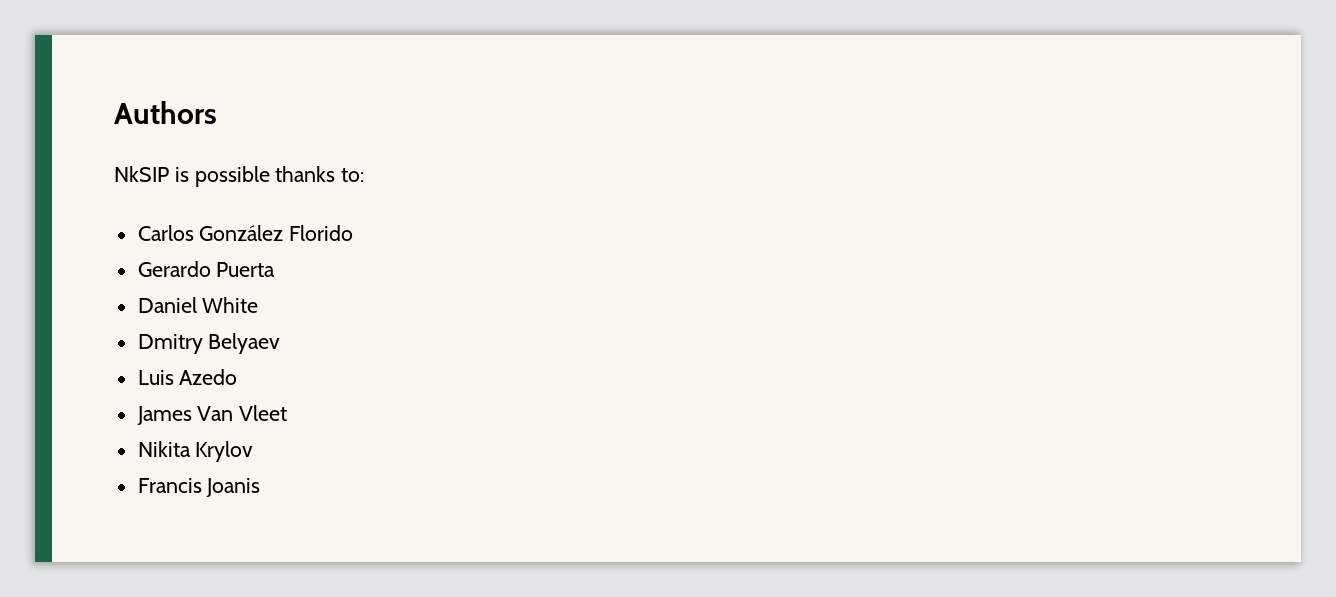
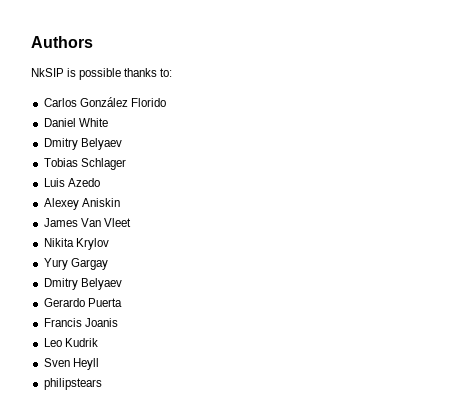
- Gerardo Puerta
+ Tobias Schlager
+ Alexey Aniskin
+ Yury Gargay
+ Dmitry Belyaev
+ Gerardo Puerta
  Francis Joanis
+ Leo Kudrik
+ Sven Heyll
+ philipstears

